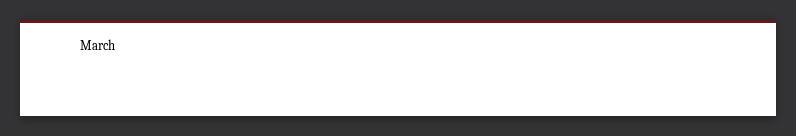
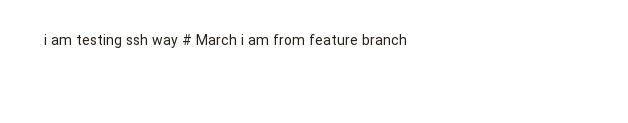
- March
+ i am testing ssh way # March i am from feature branch

